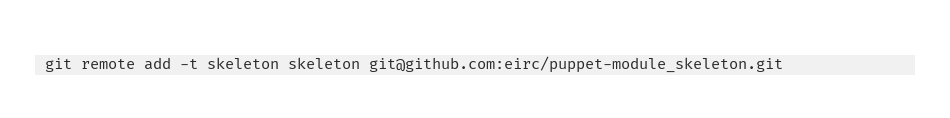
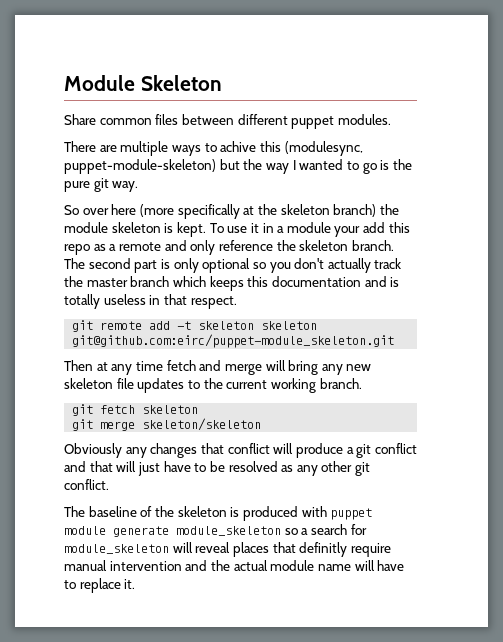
+ Module Skeleton
+ Share common files between different puppet modules.
+ There are multiple ways to achive this (modulesync, puppet-module-skeleton) but the way I wanted to go is the pure git way.
+ So over here (more specifically at the skeleton branch) the module skeleton is kept. To use it in a module your add this repo as a remote and only reference the skeleton branch. The second part is only optional so you don't actually track the master branch which keeps this documentation and is totally useless in that respect.
+ Then at any time fetch and merge will bring any new skeleton file updates to the current working branch.
+ git fetch skeleton
+ git merge skeleton/skeleton
+ Obviously any changes that conflict will produce a git conflict and that will just have to be resolved as any other git conflict.
+ The baseline of the skeleton is produced with puppet module generate module_skeleton so a search for module_skeleton will reveal places that definitly require manual intervention and the actual module name will have to replace it.

